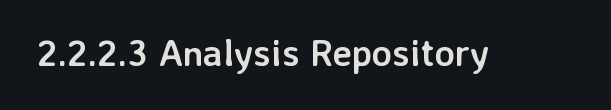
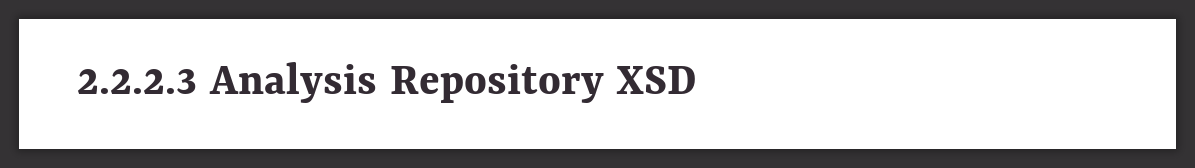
- 2.2.2.3 Analysis Repository
+ 2.2.2.3 Analysis Repository XSD

